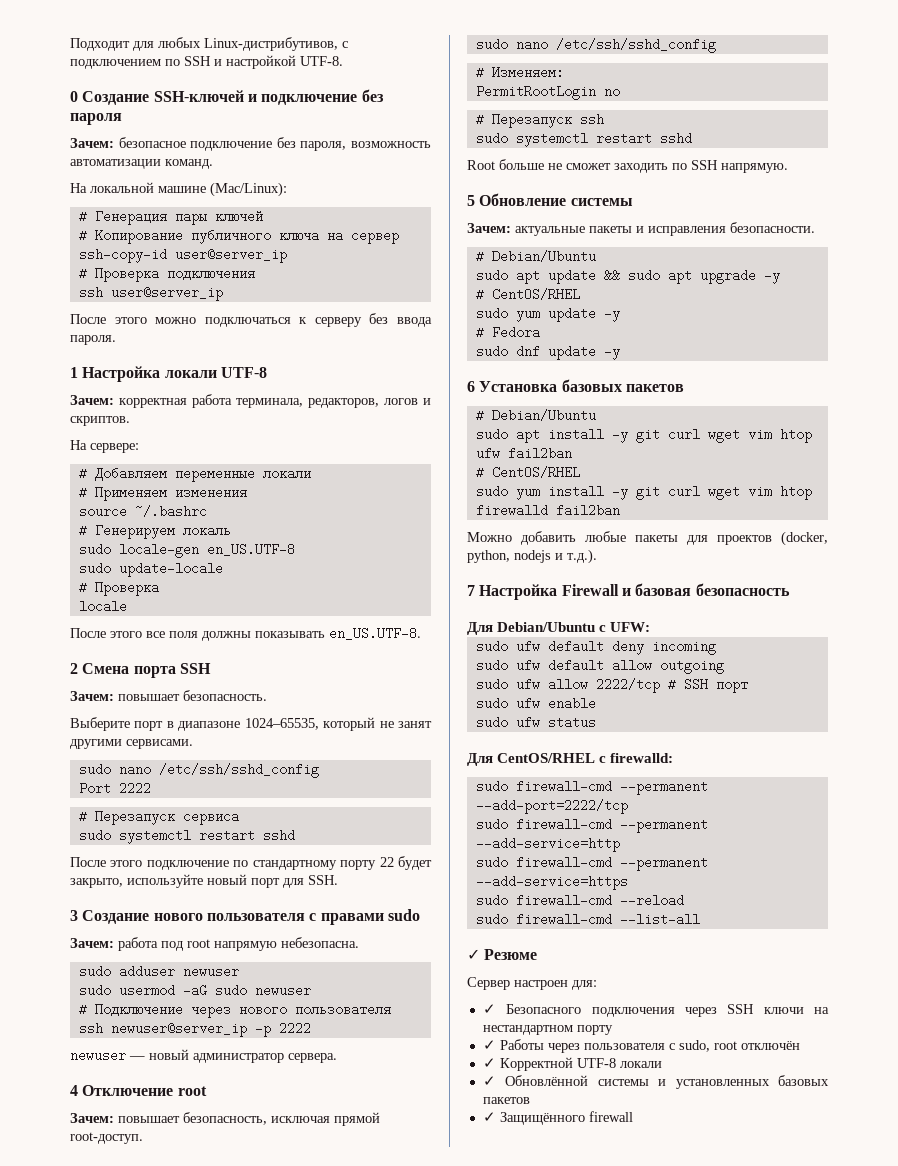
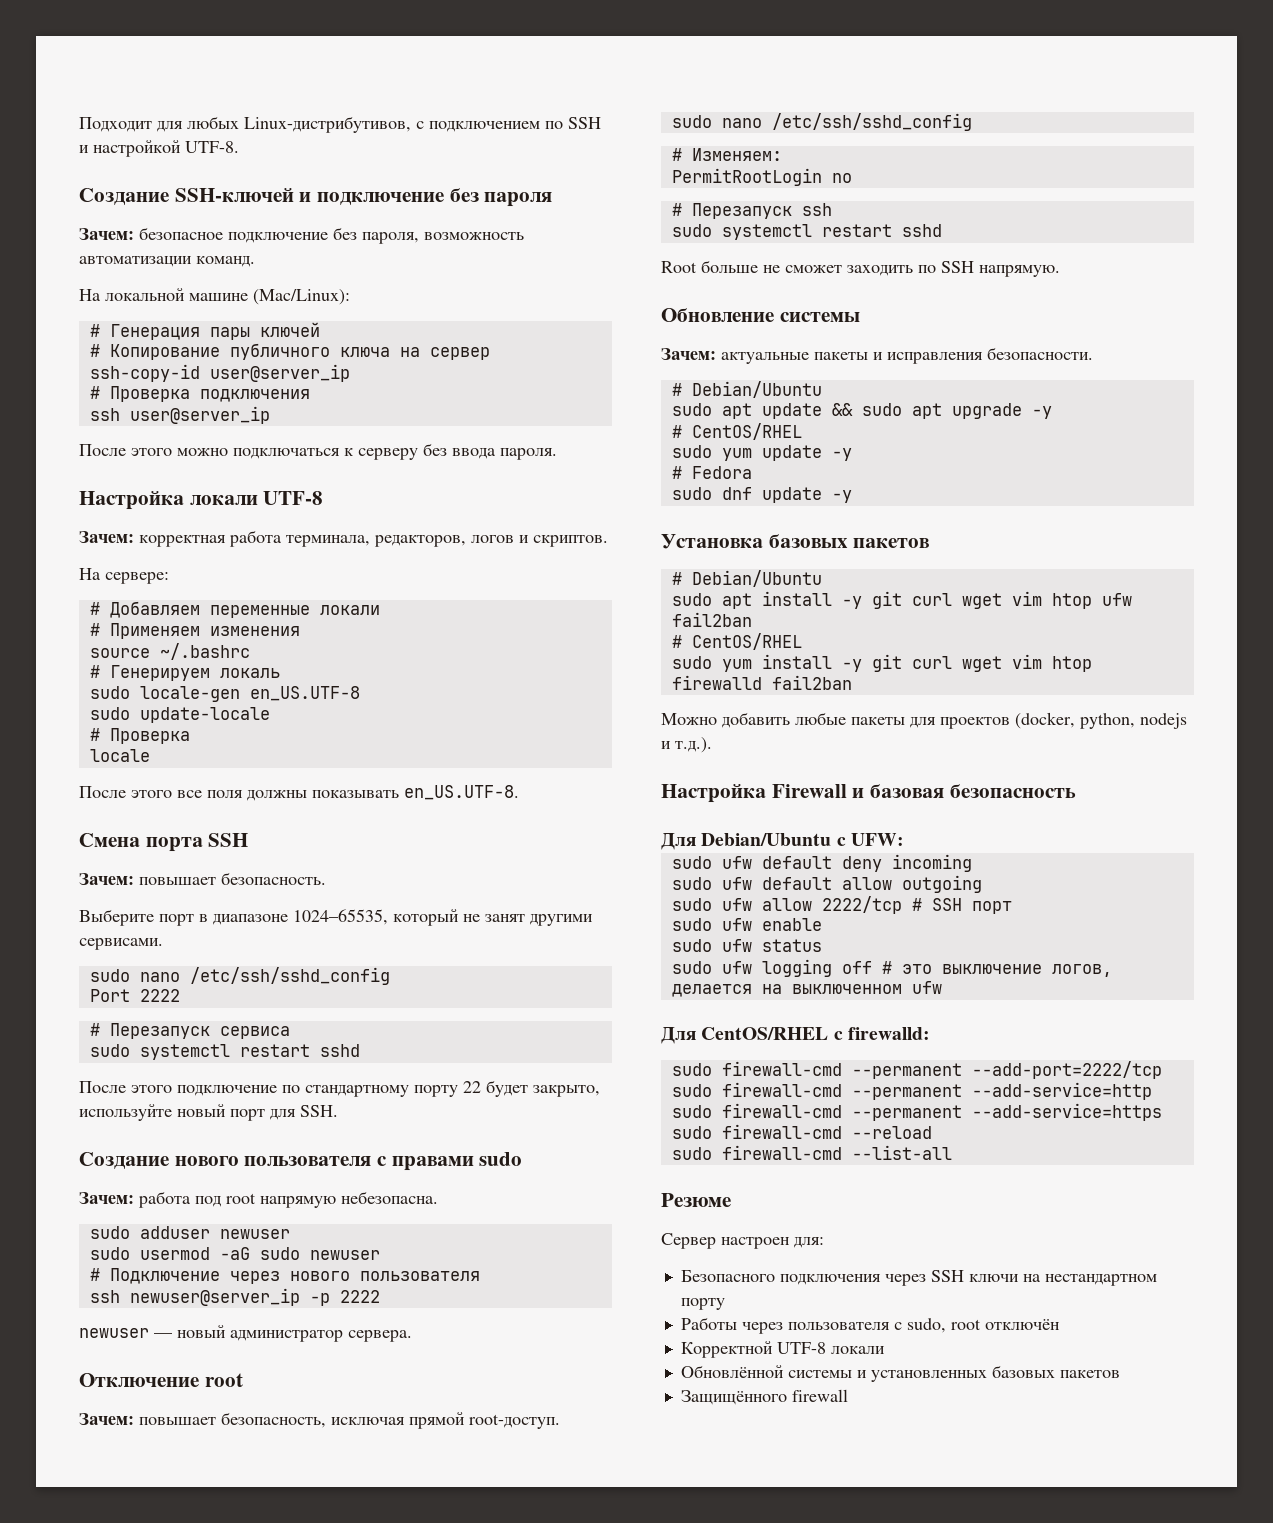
- 0 Создание SSH-ключей и подключение без пароля
+ Создание SSH-ключей и подключение без пароля
- 1 Настройка локали UTF-8
+ Настройка локали UTF-8
- 2 Смена порта SSH
+ Смена порта SSH
- 3 Создание нового пользователя с правами sudo
+ Создание нового пользователя с правами sudo
- 4 Отключение root
+ Отключение root
- 5 Обновление системы
+ Обновление системы
- 6 Установка базовых пакетов
+ Установка базовых пакетов
- 7 Настройка Firewall и базовая безопасность
+ Настройка Firewall и базовая безопасность
+ sudo ufw logging off # это выключение логов, делается на выключенном ufw
- ✓ Резюме
+ Резюме
- ✓ Безопасного подключения через SSH ключи на нестандартном порту
+ Безопасного подключения через SSH ключи на нестандартном порту
- ✓ Работы через пользователя с sudo, root отключён
+ Работы через пользователя с sudo, root отключён
- ✓ Корректной UTF-8 локали
+ Корректной UTF-8 локали
- ✓ Обновлённой системы и установленных базовых пакетов
+ Обновлённой системы и установленных базовых пакетов
- ✓ Защищённого firewall
+ Защищённого firewall

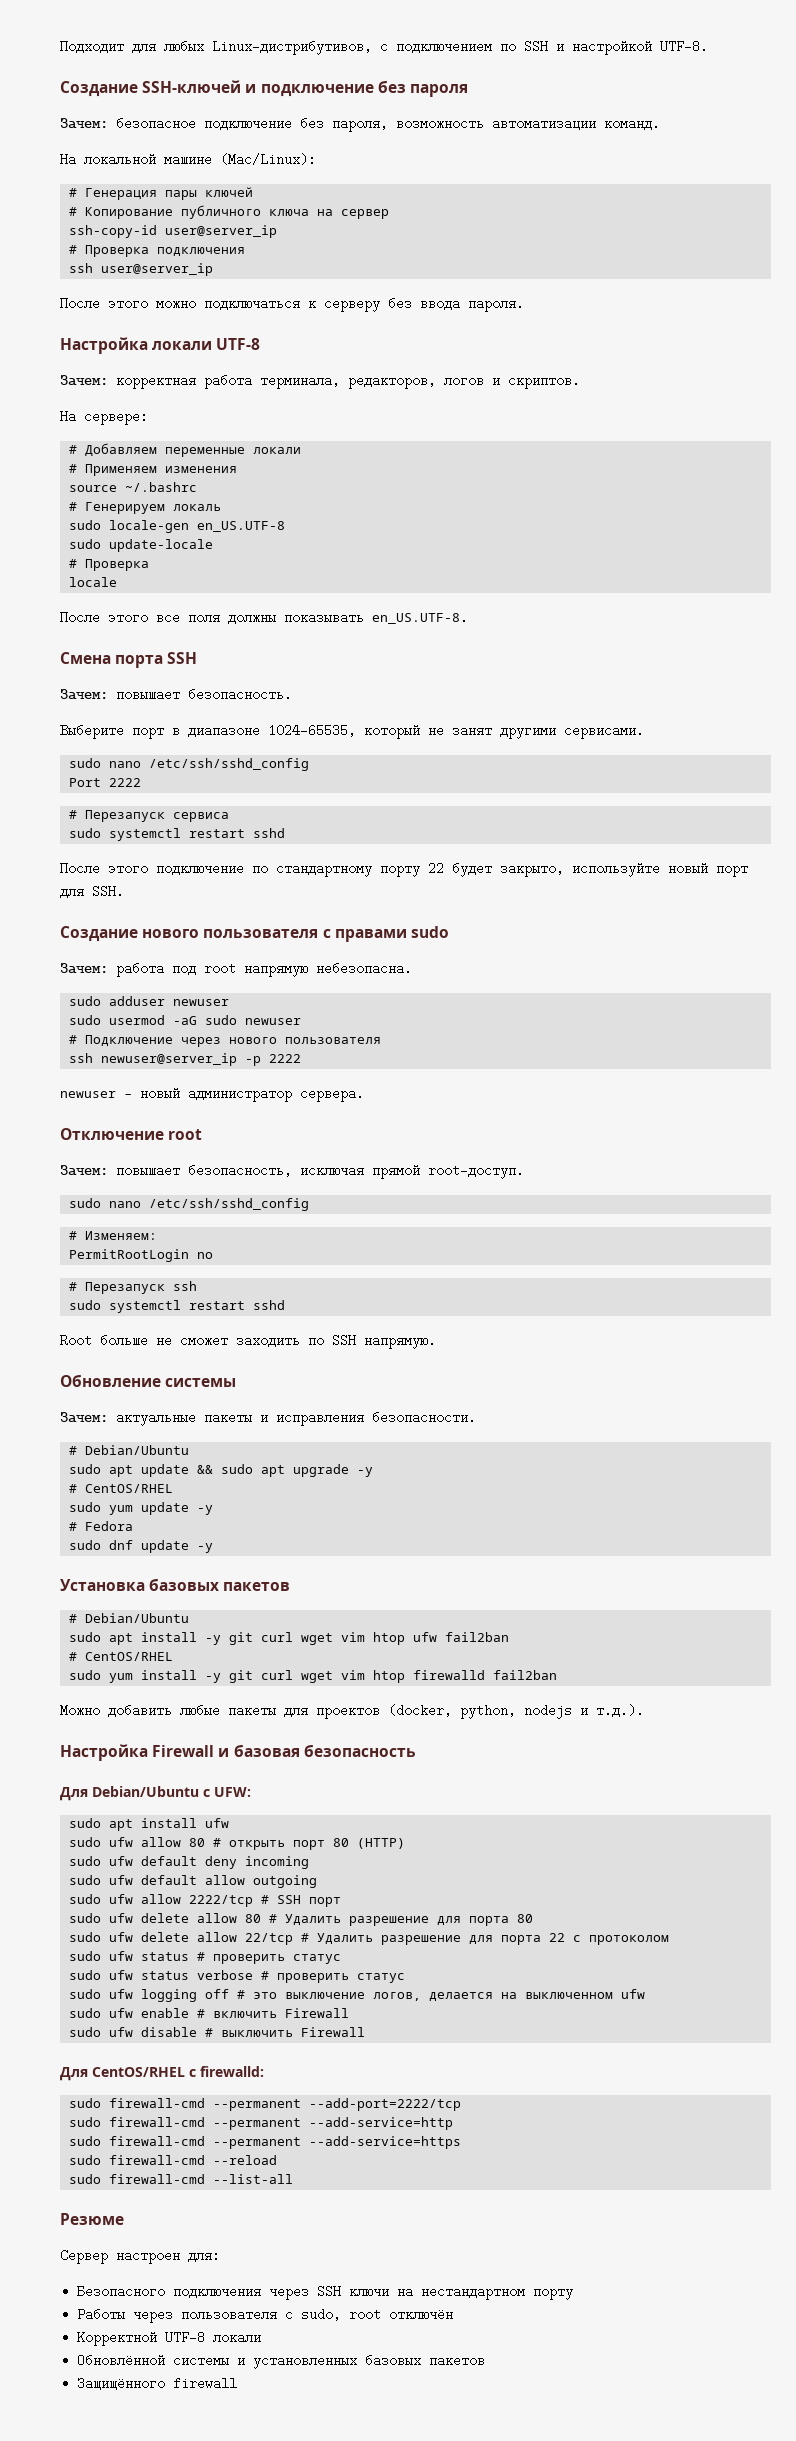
+ sudo apt install ufw
+ sudo ufw allow 80 # открыть порт 80 (HTTP)
- sudo ufw enable
- sudo ufw status
+ sudo ufw delete allow 80 # Удалить разрешение для порта 80
+ sudo ufw delete allow 22/tcp # Удалить разрешение для порта 22 с протоколом
+ sudo ufw status # проверить статус
+ sudo ufw status verbose # проверить статус
+ sudo ufw enable # включить Firewall
+ sudo ufw disable # выключить Firewall

